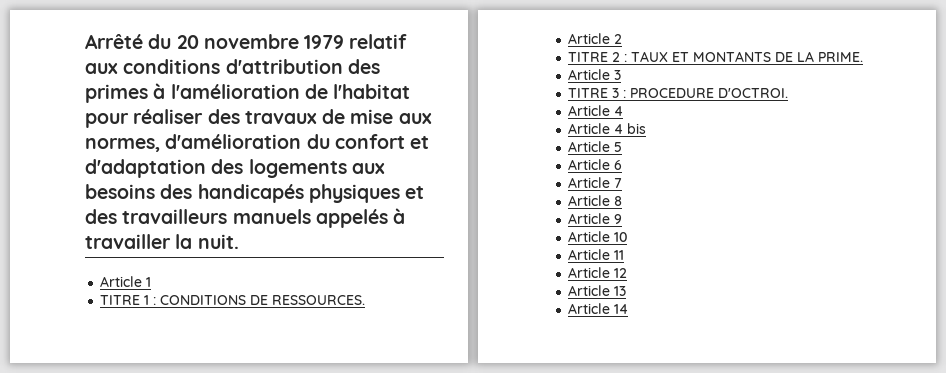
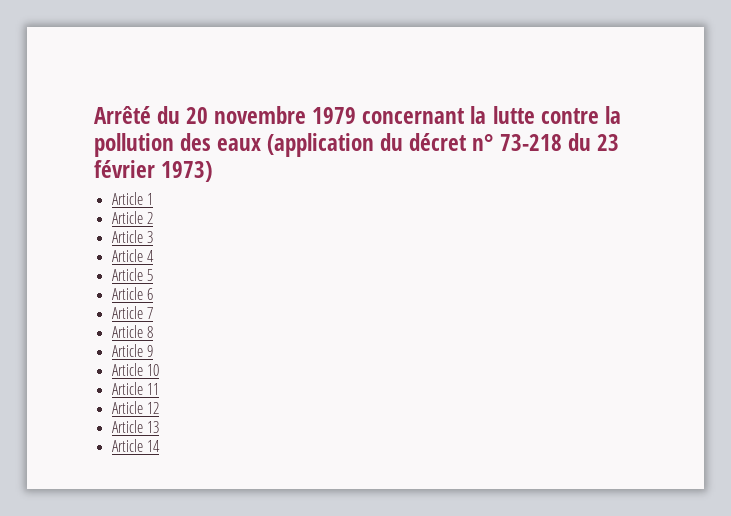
- Arrêté du 20 novembre 1979 relatif aux conditions d'attribution des primes à l'amélioration de l'habitat pour réaliser des travaux de mise aux normes, d'amélioration du confort et d'adaptation des logements aux besoins des handicapés physiques et des travailleurs manuels appelés à travailler la nuit.
+ Arrêté du 20 novembre 1979 concernant la lutte contre la pollution des eaux (application du décret n° 73-218 du 23 février 1973)
  Article 1
- TITRE 1 : CONDITIONS DE RESSOURCES.
  Article 2
- TITRE 2 : TAUX ET MONTANTS DE LA PRIME.
  Article 3
- TITRE 3 : PROCEDURE D'OCTROI.
  Article 4
- Article 4 bis

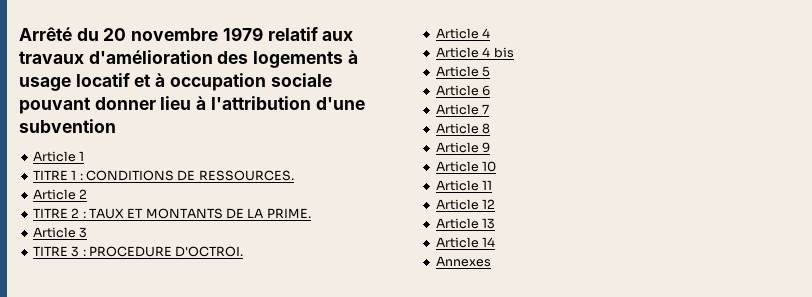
- Arrêté du 20 novembre 1979 concernant la lutte contre la pollution des eaux (application du décret n° 73-218 du 23 février 1973)
+ Arrêté du 20 novembre 1979 relatif aux travaux d'amélioration des logements à usage locatif et à occupation sociale pouvant donner lieu à l'attribution d'une subvention
  Article 1
+ TITRE 1 : CONDITIONS DE RESSOURCES.
  Article 2
+ TITRE 2 : TAUX ET MONTANTS DE LA PRIME.
  Article 3
+ TITRE 3 : PROCEDURE D'OCTROI.
  Article 4
+ Article 4 bis
+ Annexes

